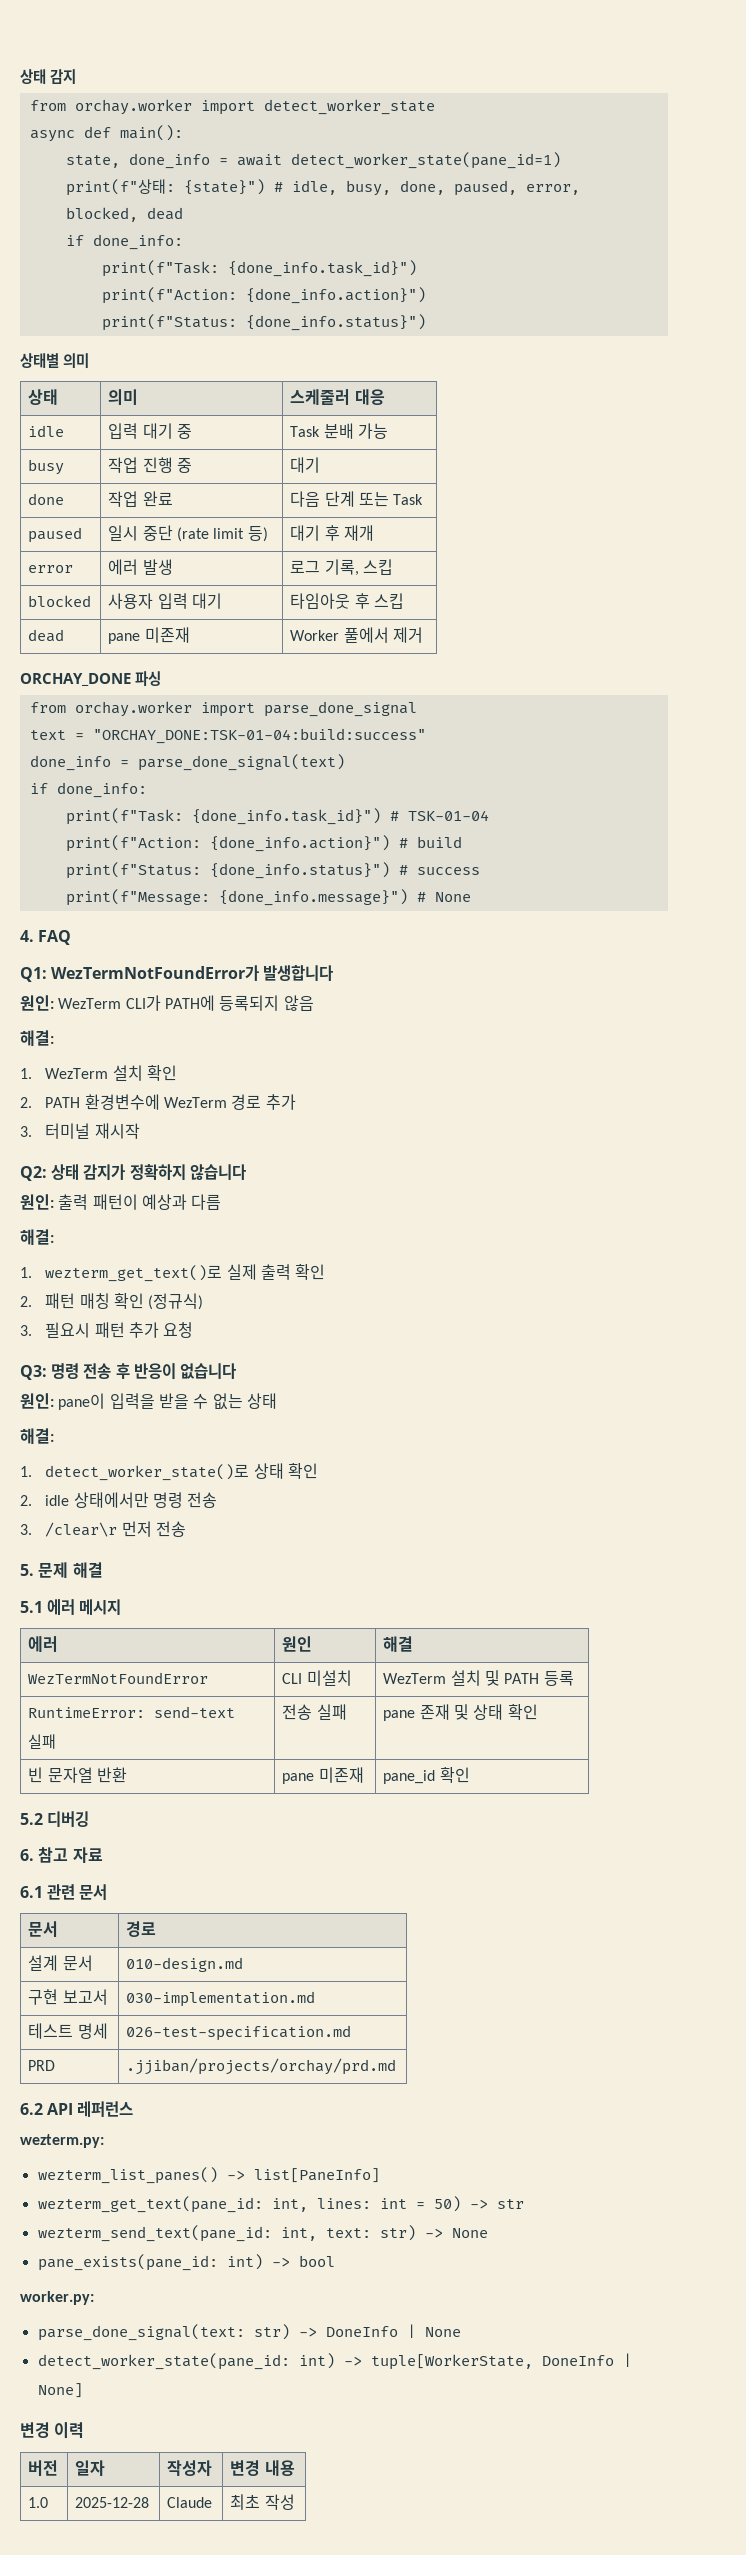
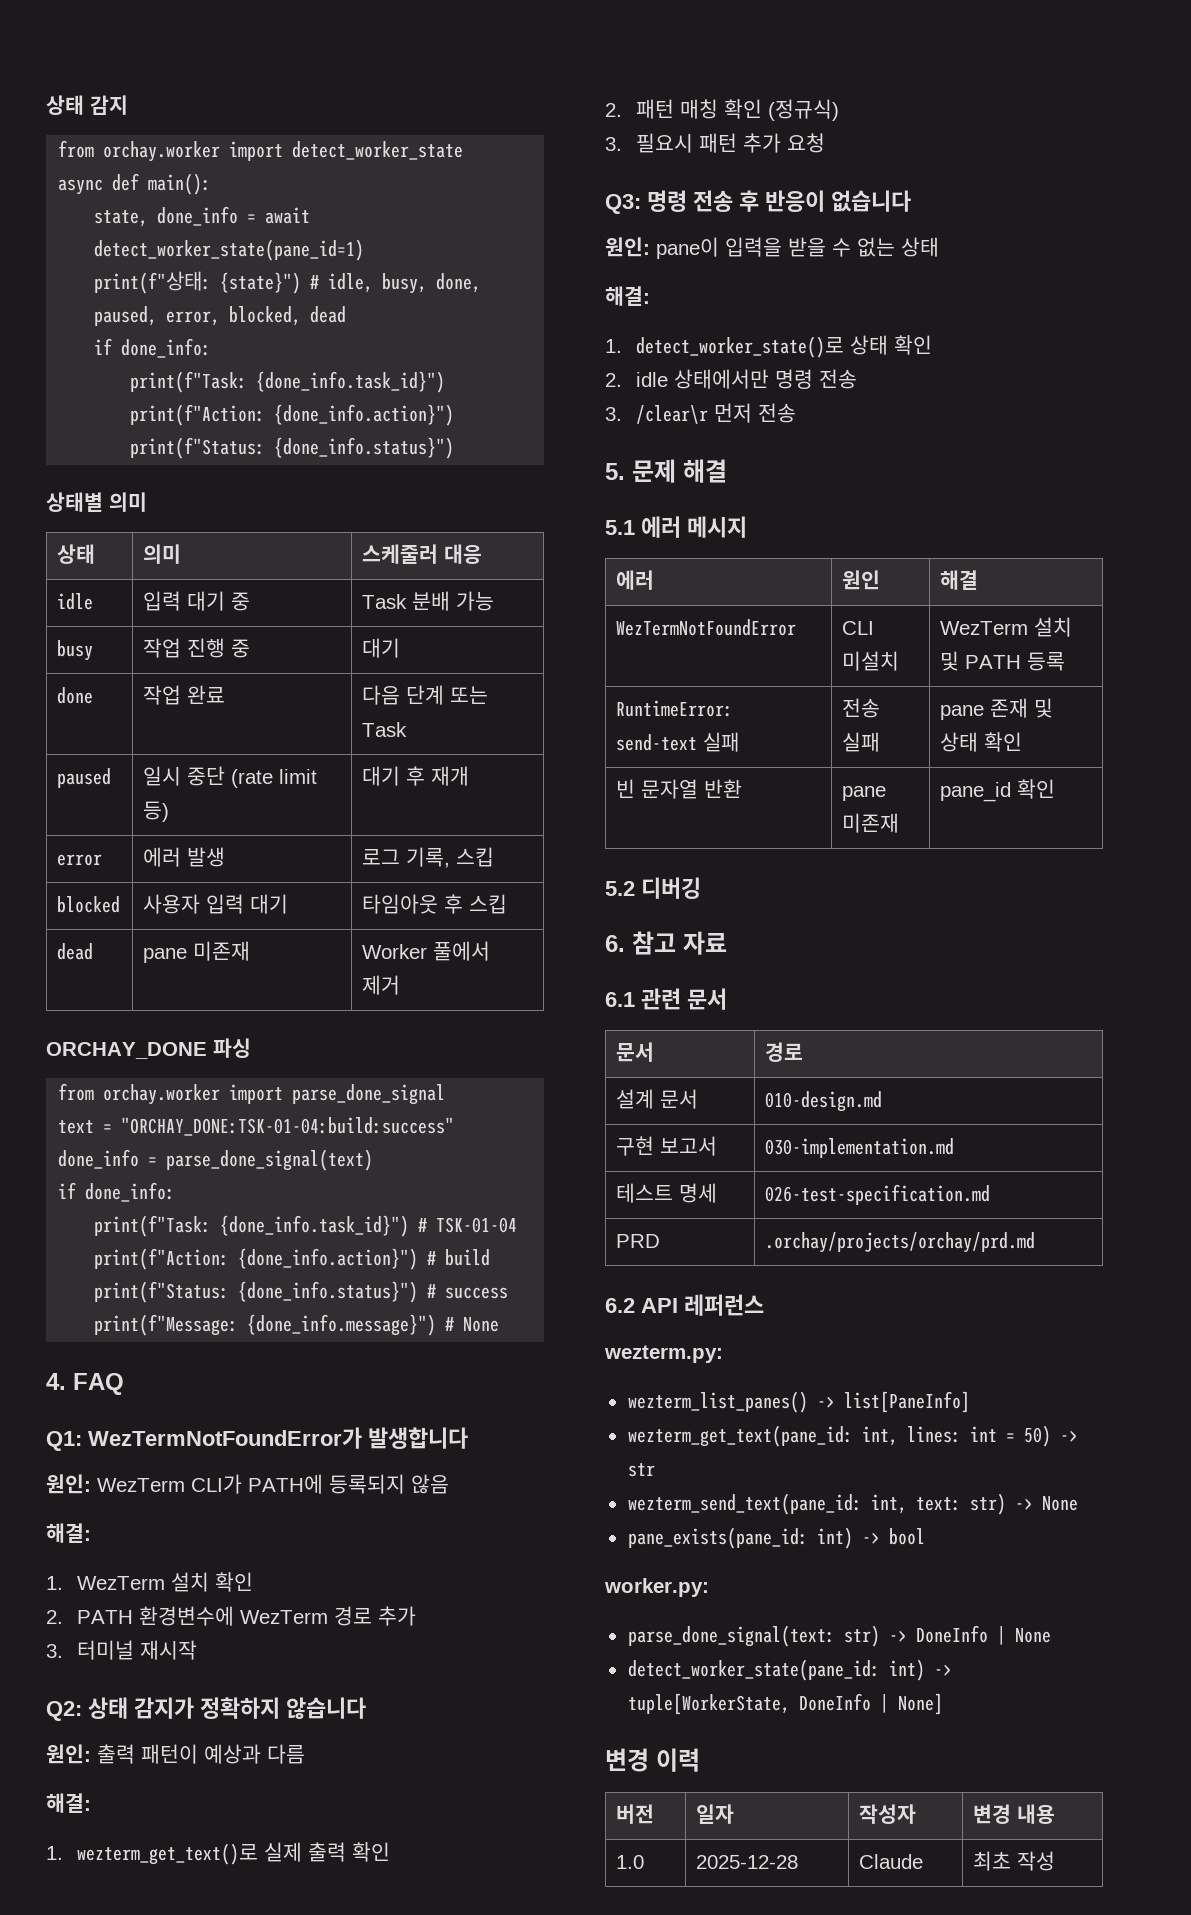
- PRD | .jjiban/projects/orchay/prd.md
+ PRD | .orchay/projects/orchay/prd.md

